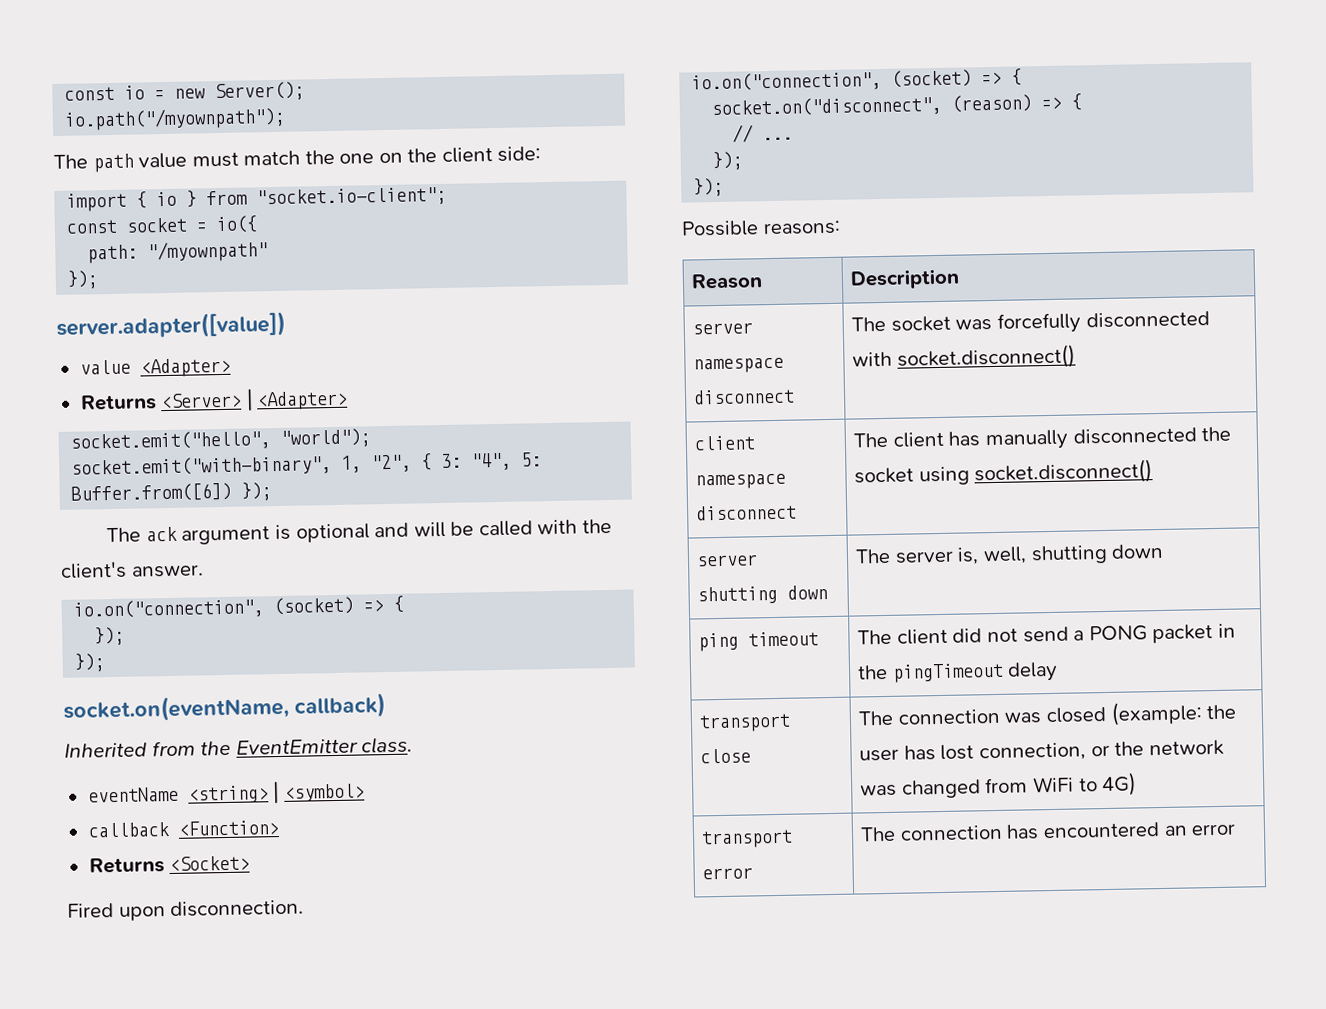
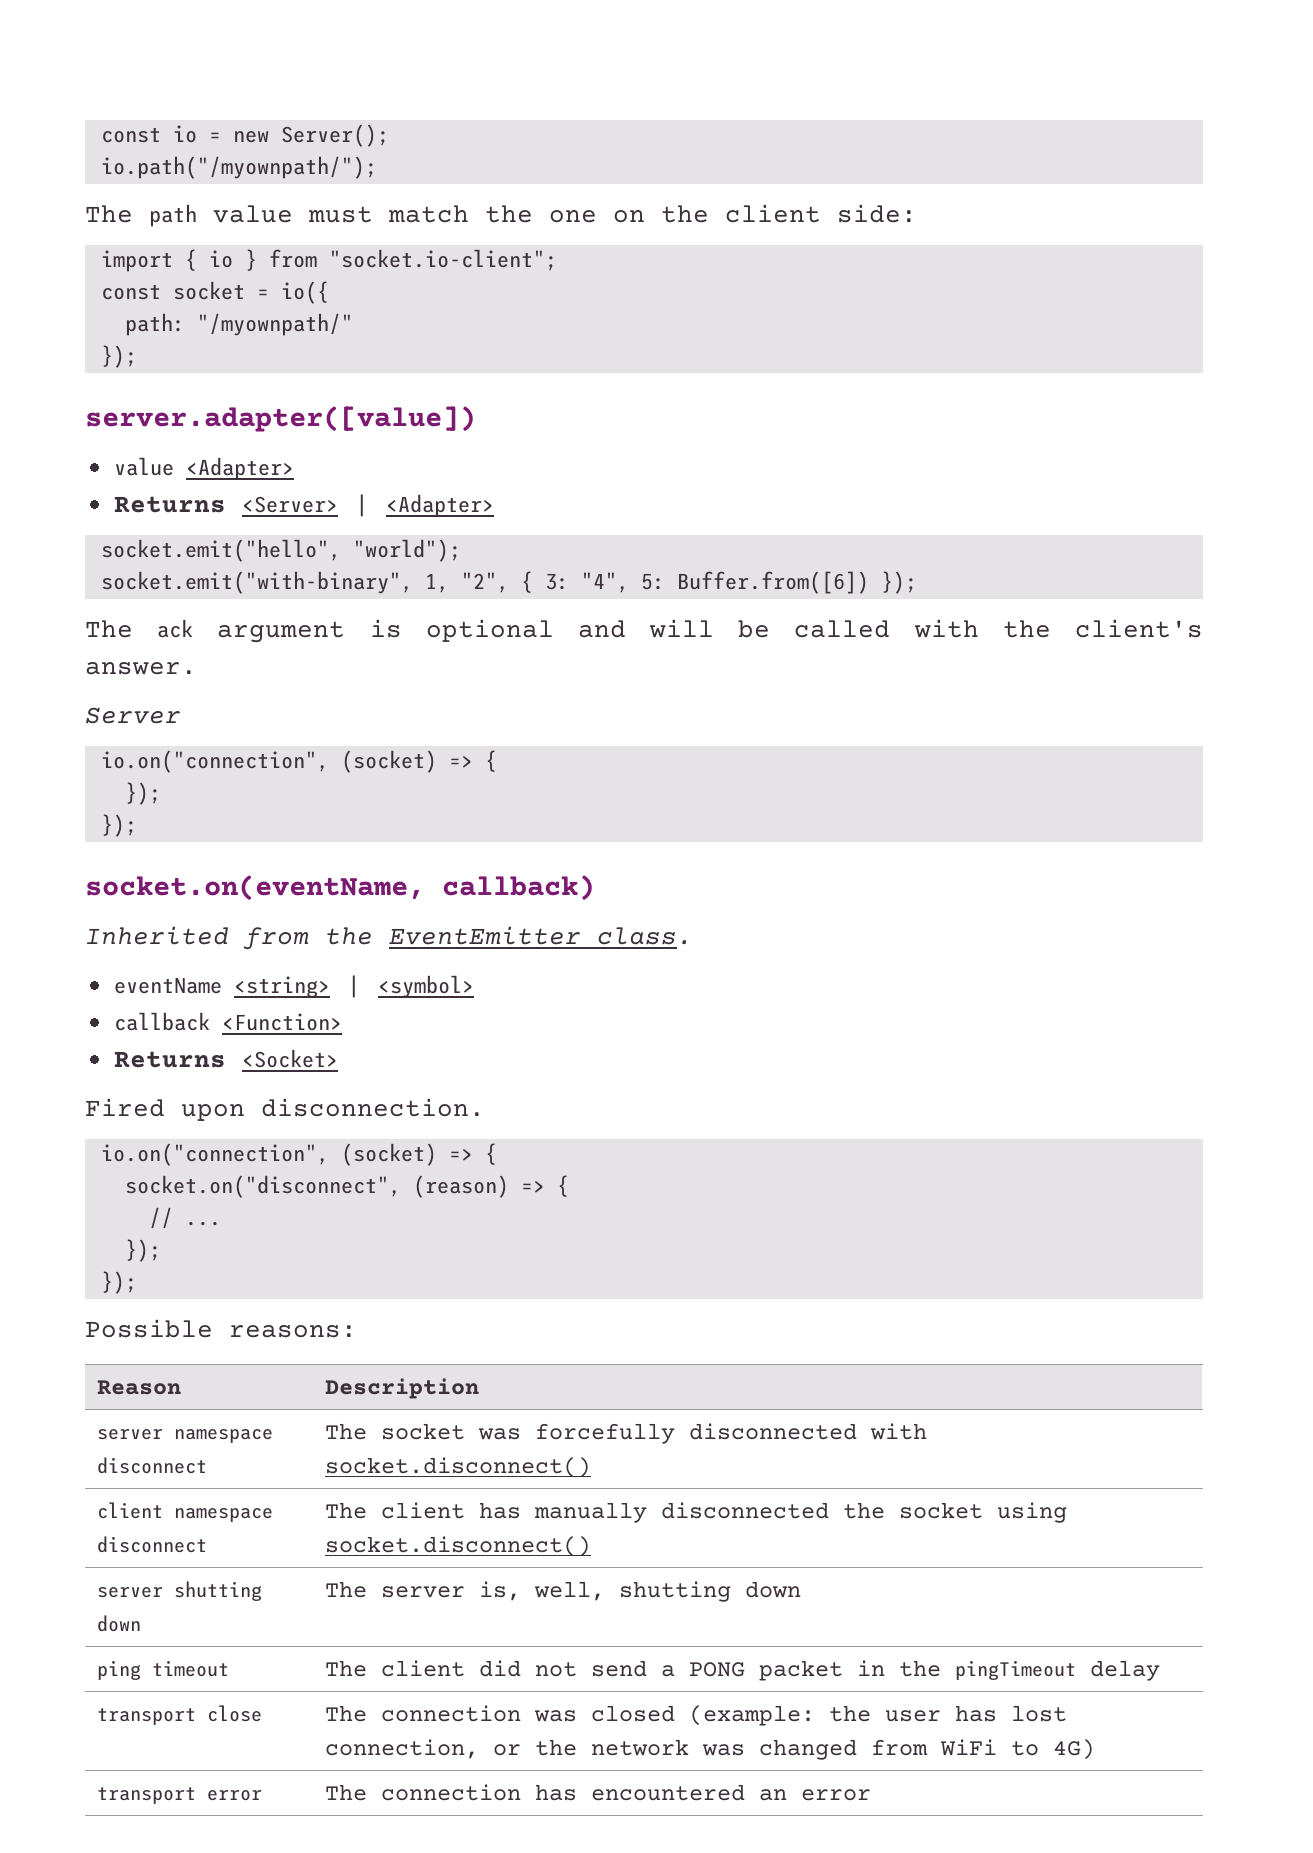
- io.path("/myownpath");
+ io.path("/myownpath/");
- path: "/myownpath"
+ path: "/myownpath/"
+ Server

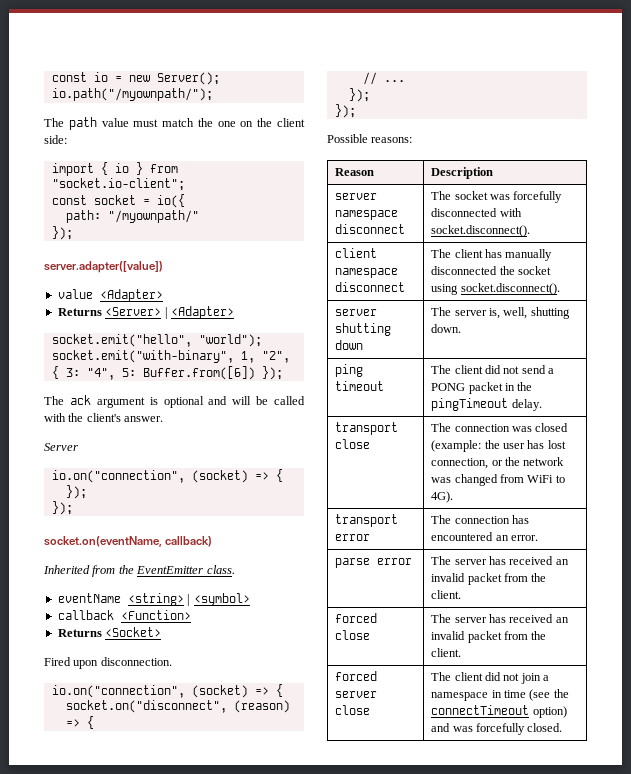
- server namespace disconnect | The socket was forcefully disconnected with socket.disconnect()
+ server namespace disconnect | The socket was forcefully disconnected with socket.disconnect().
- client namespace disconnect | The client has manually disconnected the socket using socket.disconnect()
+ client namespace disconnect | The client has manually disconnected the socket using socket.disconnect().
- server shutting down | The server is, well, shutting down
+ server shutting down | The server is, well, shutting down.
- ping timeout | The client did not send a PONG packet in the pingTimeout delay
+ ping timeout | The client did not send a PONG packet in the pingTimeout delay.
- transport close | The connection was closed (example: the user has lost connection, or the network was changed from WiFi to 4G)
+ transport close | The connection was closed (example: the user has lost connection, or the network was changed from WiFi to 4G).
- transport error | The connection has encountered an error
+ transport error | The connection has encountered an error.
+ parse error | The server has received an invalid packet from the client.
+ forced close | The server has received an invalid packet from the client.
+ forced server close | The client did not join a namespace in time (see the connectTimeout option) and was forcefully closed.

